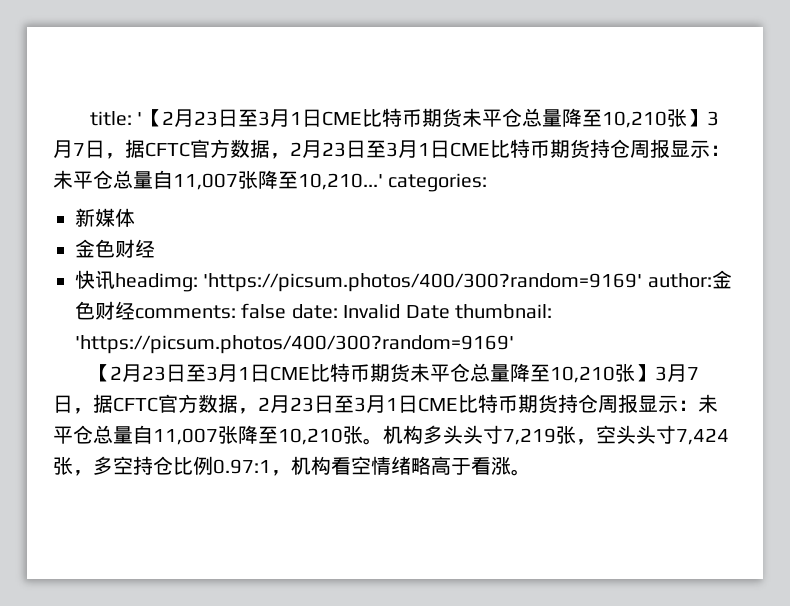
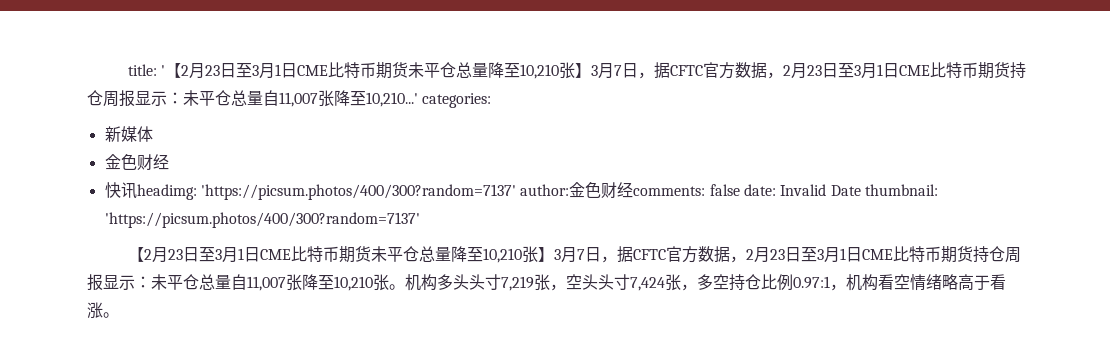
- 快讯headimg: 'https://picsum.photos/400/300?random=9169' author:金色财经comments: false date: Invalid Date thumbnail: 'https://picsum.photos/400/300?random=9169'
+ 快讯headimg: 'https://picsum.photos/400/300?random=7137' author:金色财经comments: false date: Invalid Date thumbnail: 'https://picsum.photos/400/300?random=7137'

